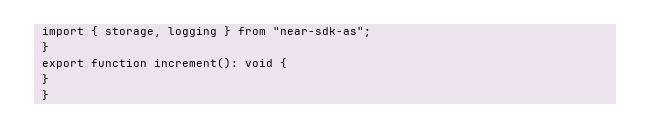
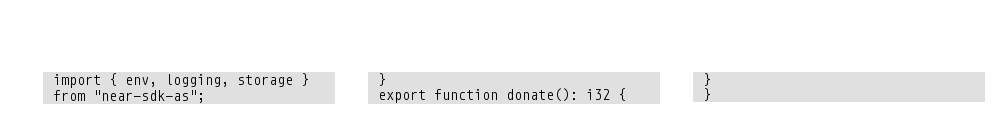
- import { storage, logging } from "near-sdk-as";
+ import { env, logging, storage } from "near-sdk-as";
- export function increment(): void {
+ export function donate(): i32 {

